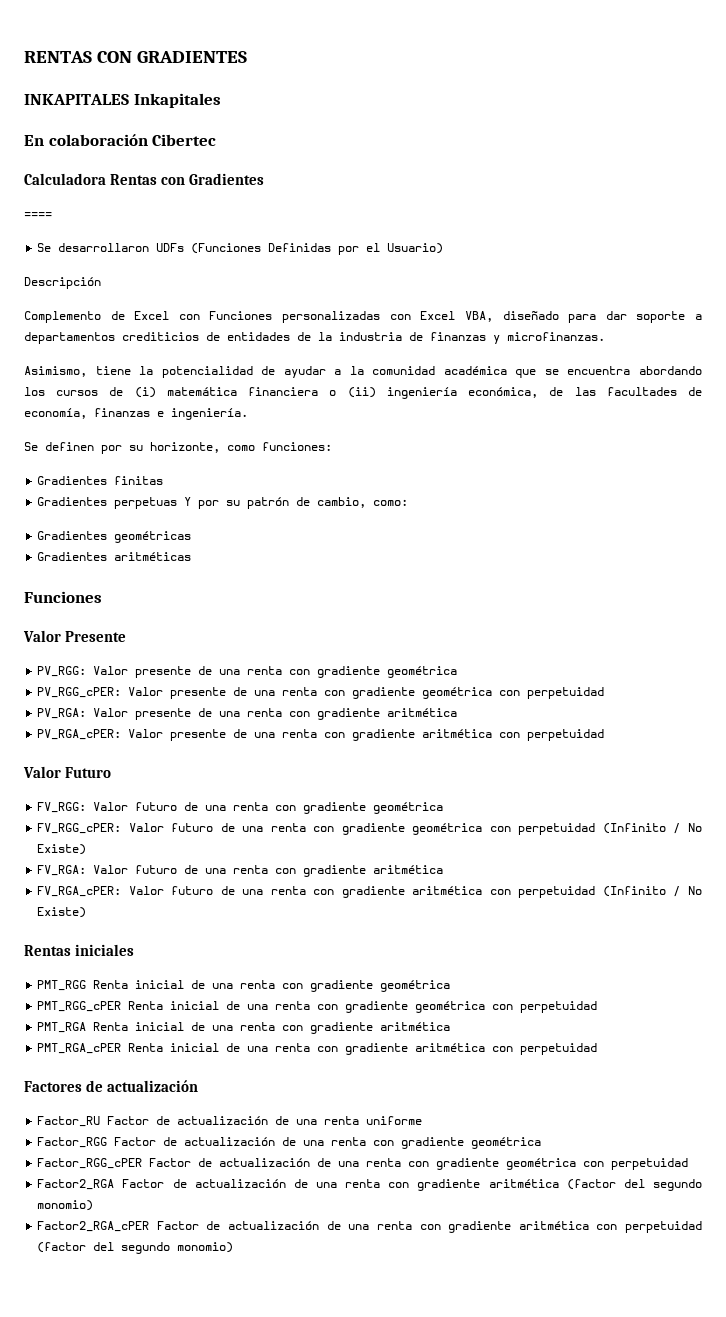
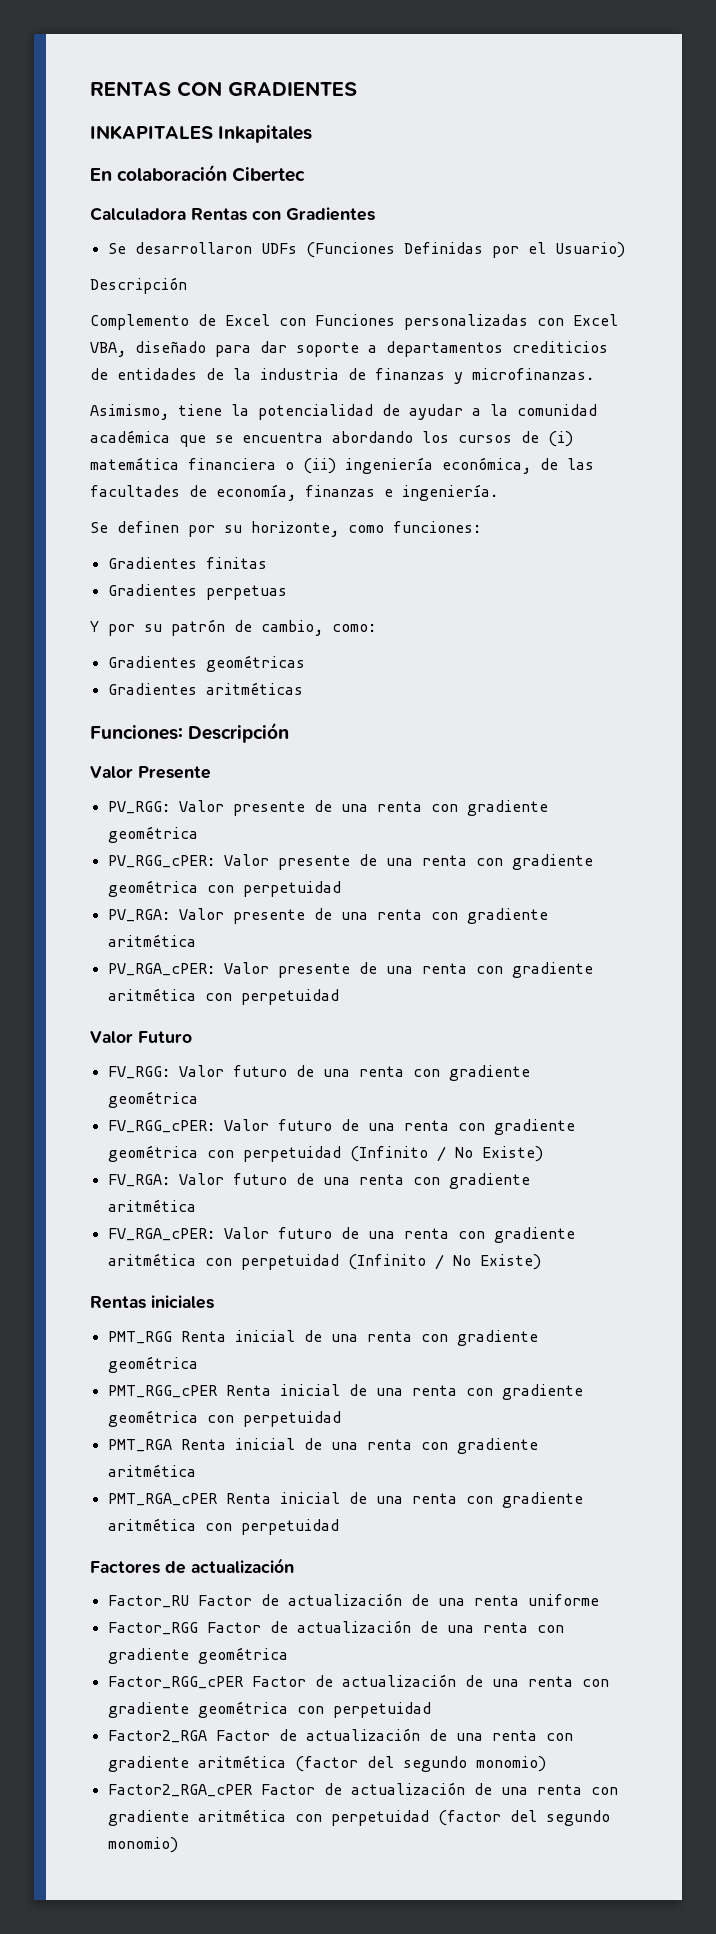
- ====
- Gradientes perpetuas Y por su patrón de cambio, como:
+ Gradientes perpetuas
+ Y por su patrón de cambio, como:
  Gradientes aritméticas
- Funciones
+ Funciones: Descripción

